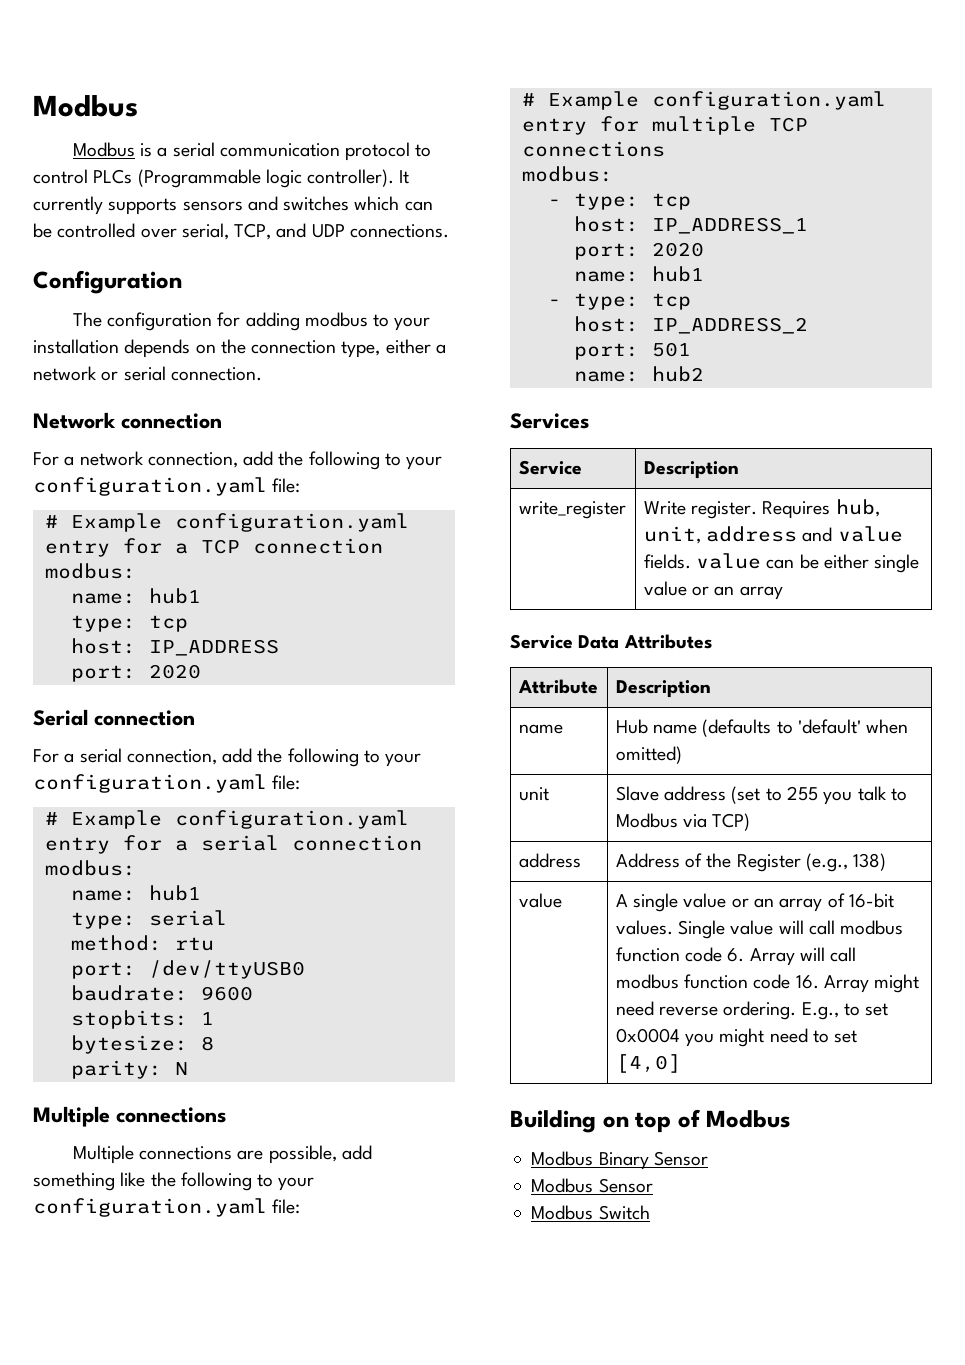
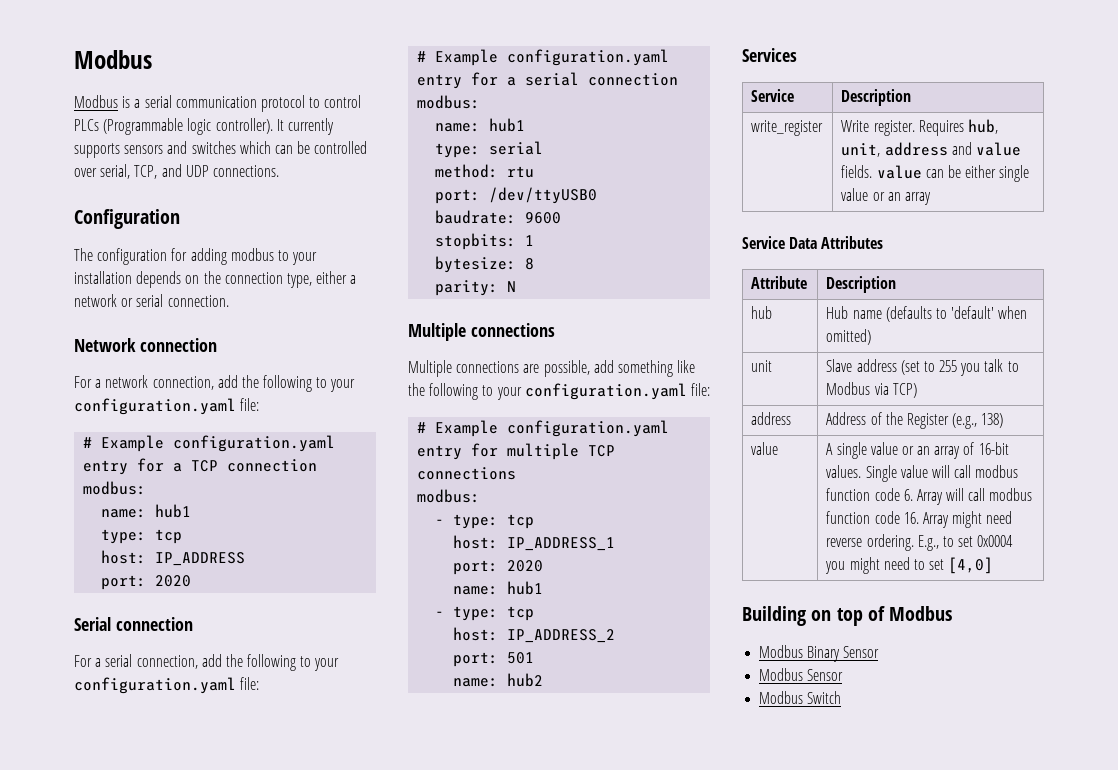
- name | Hub name (defaults to 'default' when omitted)
+ hub | Hub name (defaults to 'default' when omitted)

